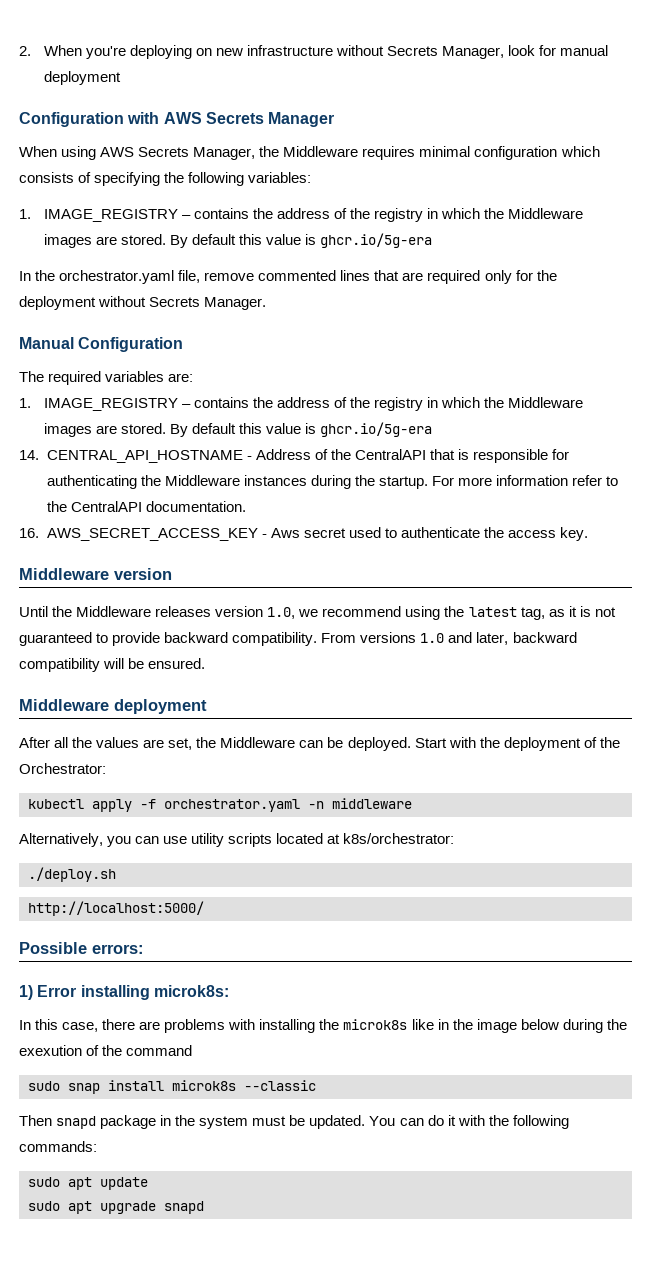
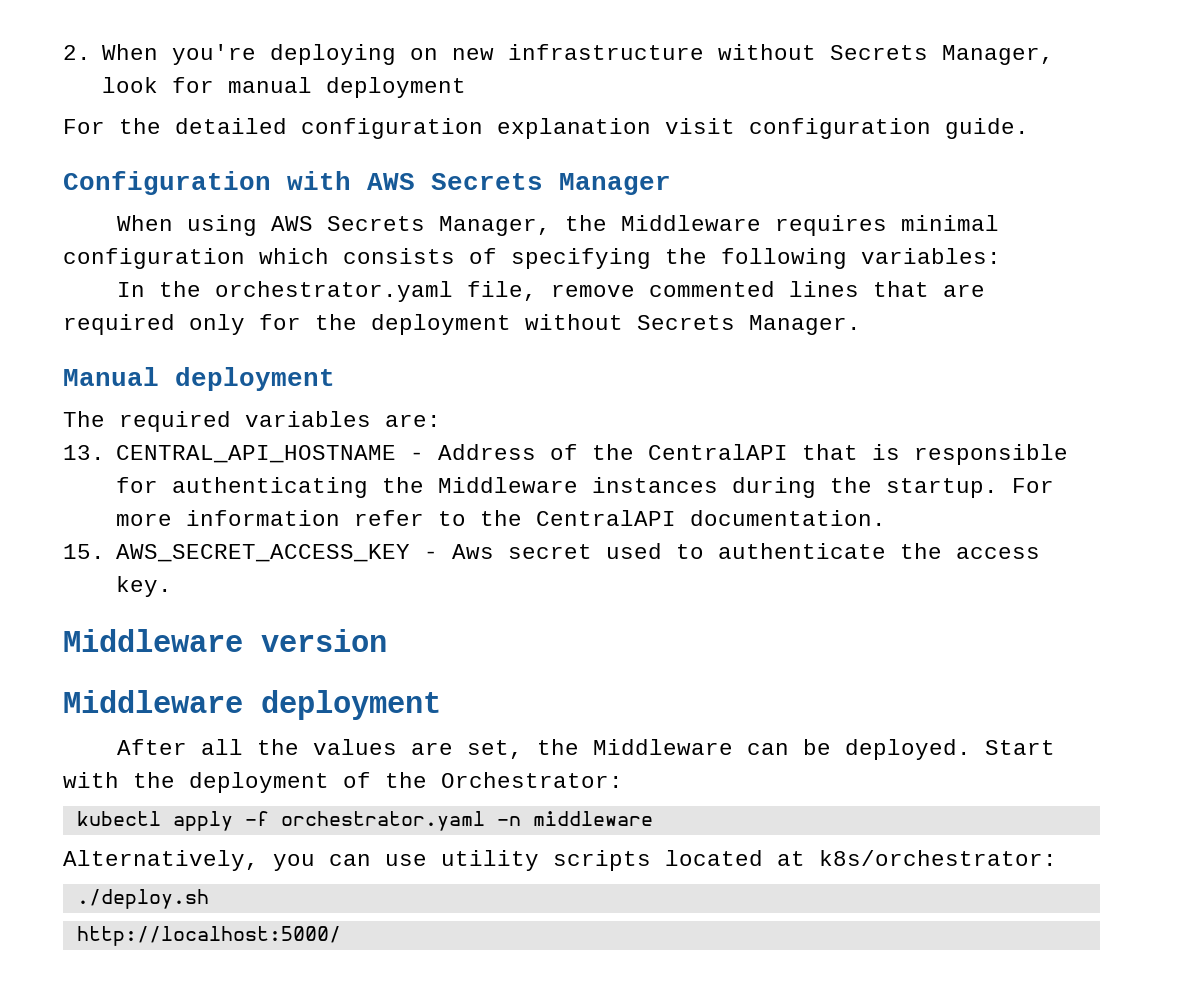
+ For the detailed configuration explanation visit configuration guide.
  When using AWS Secrets Manager, the Middleware requires minimal configuration which consists of specifying the following variables:
- 1. IMAGE_REGISTRY – contains the address of the registry in which the Middleware images are stored. By default this value is ghcr.io/5g-era
- Manual Configuration
+ Manual deployment
  The required variables are:
- 1. IMAGE_REGISTRY – contains the address of the registry in which the Middleware images are stored. By default this value is ghcr.io/5g-era
- 14. CENTRAL_API_HOSTNAME - Address of the CentralAPI that is responsible for authenticating the Middleware instances during the startup.
+ 13. CENTRAL_API_HOSTNAME - Address of the CentralAPI that is responsible for authenticating the Middleware instances during the startup.
- 16. AWS_SECRET_ACCESS_KEY - Aws secret used to authenticate the access key.
+ 15. AWS_SECRET_ACCESS_KEY - Aws secret used to authenticate the access key.
- Until the Middleware releases version 1.0, we recommend using the latest tag, as it is not guaranteed to provide backward compatibility. From versions 1.0 and later, backward compatibility will be ensured.
- Possible errors:
- 1) Error installing microk8s:
- In this case, there are problems with installing the microk8s like in the image below during the exexution of the command
- sudo snap install microk8s --classic
- Then snapd package in the system must be updated. You can do it with the following commands:
- sudo apt update
- sudo apt upgrade snapd

